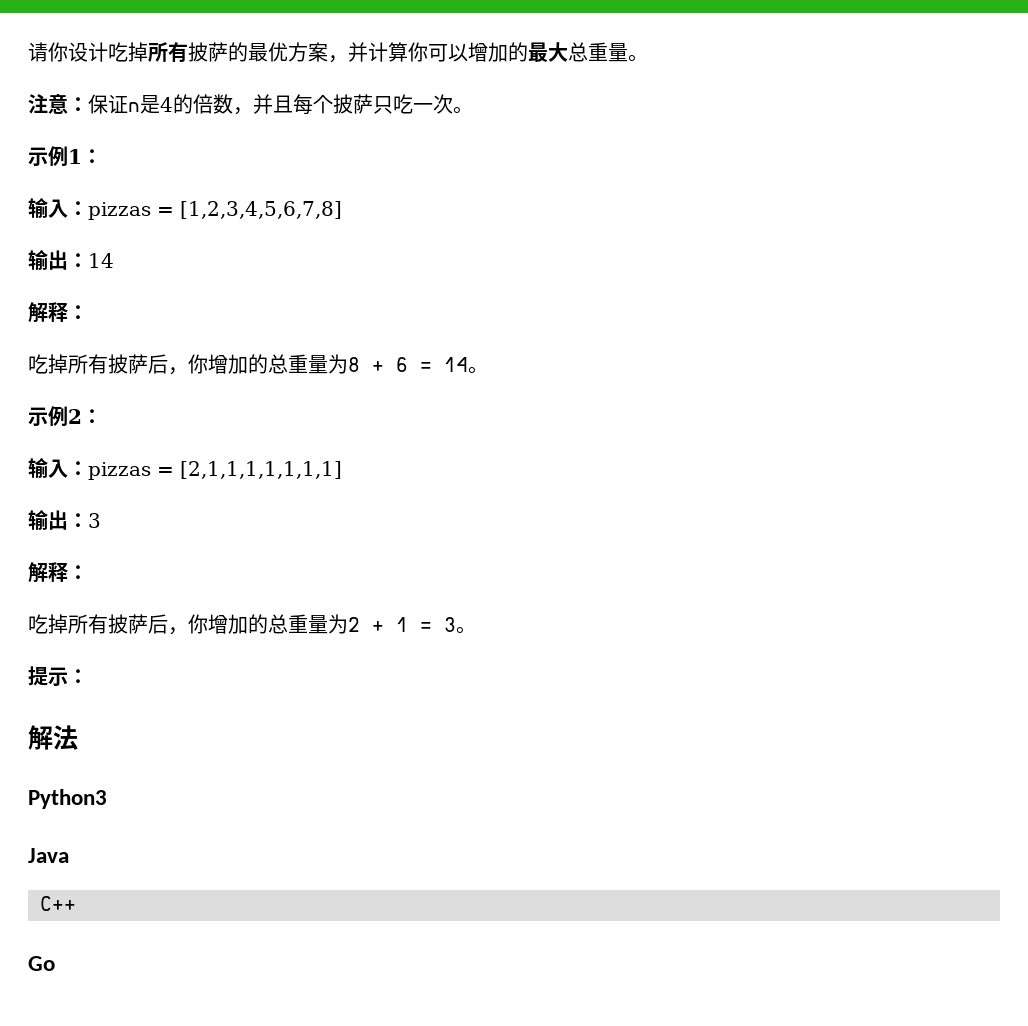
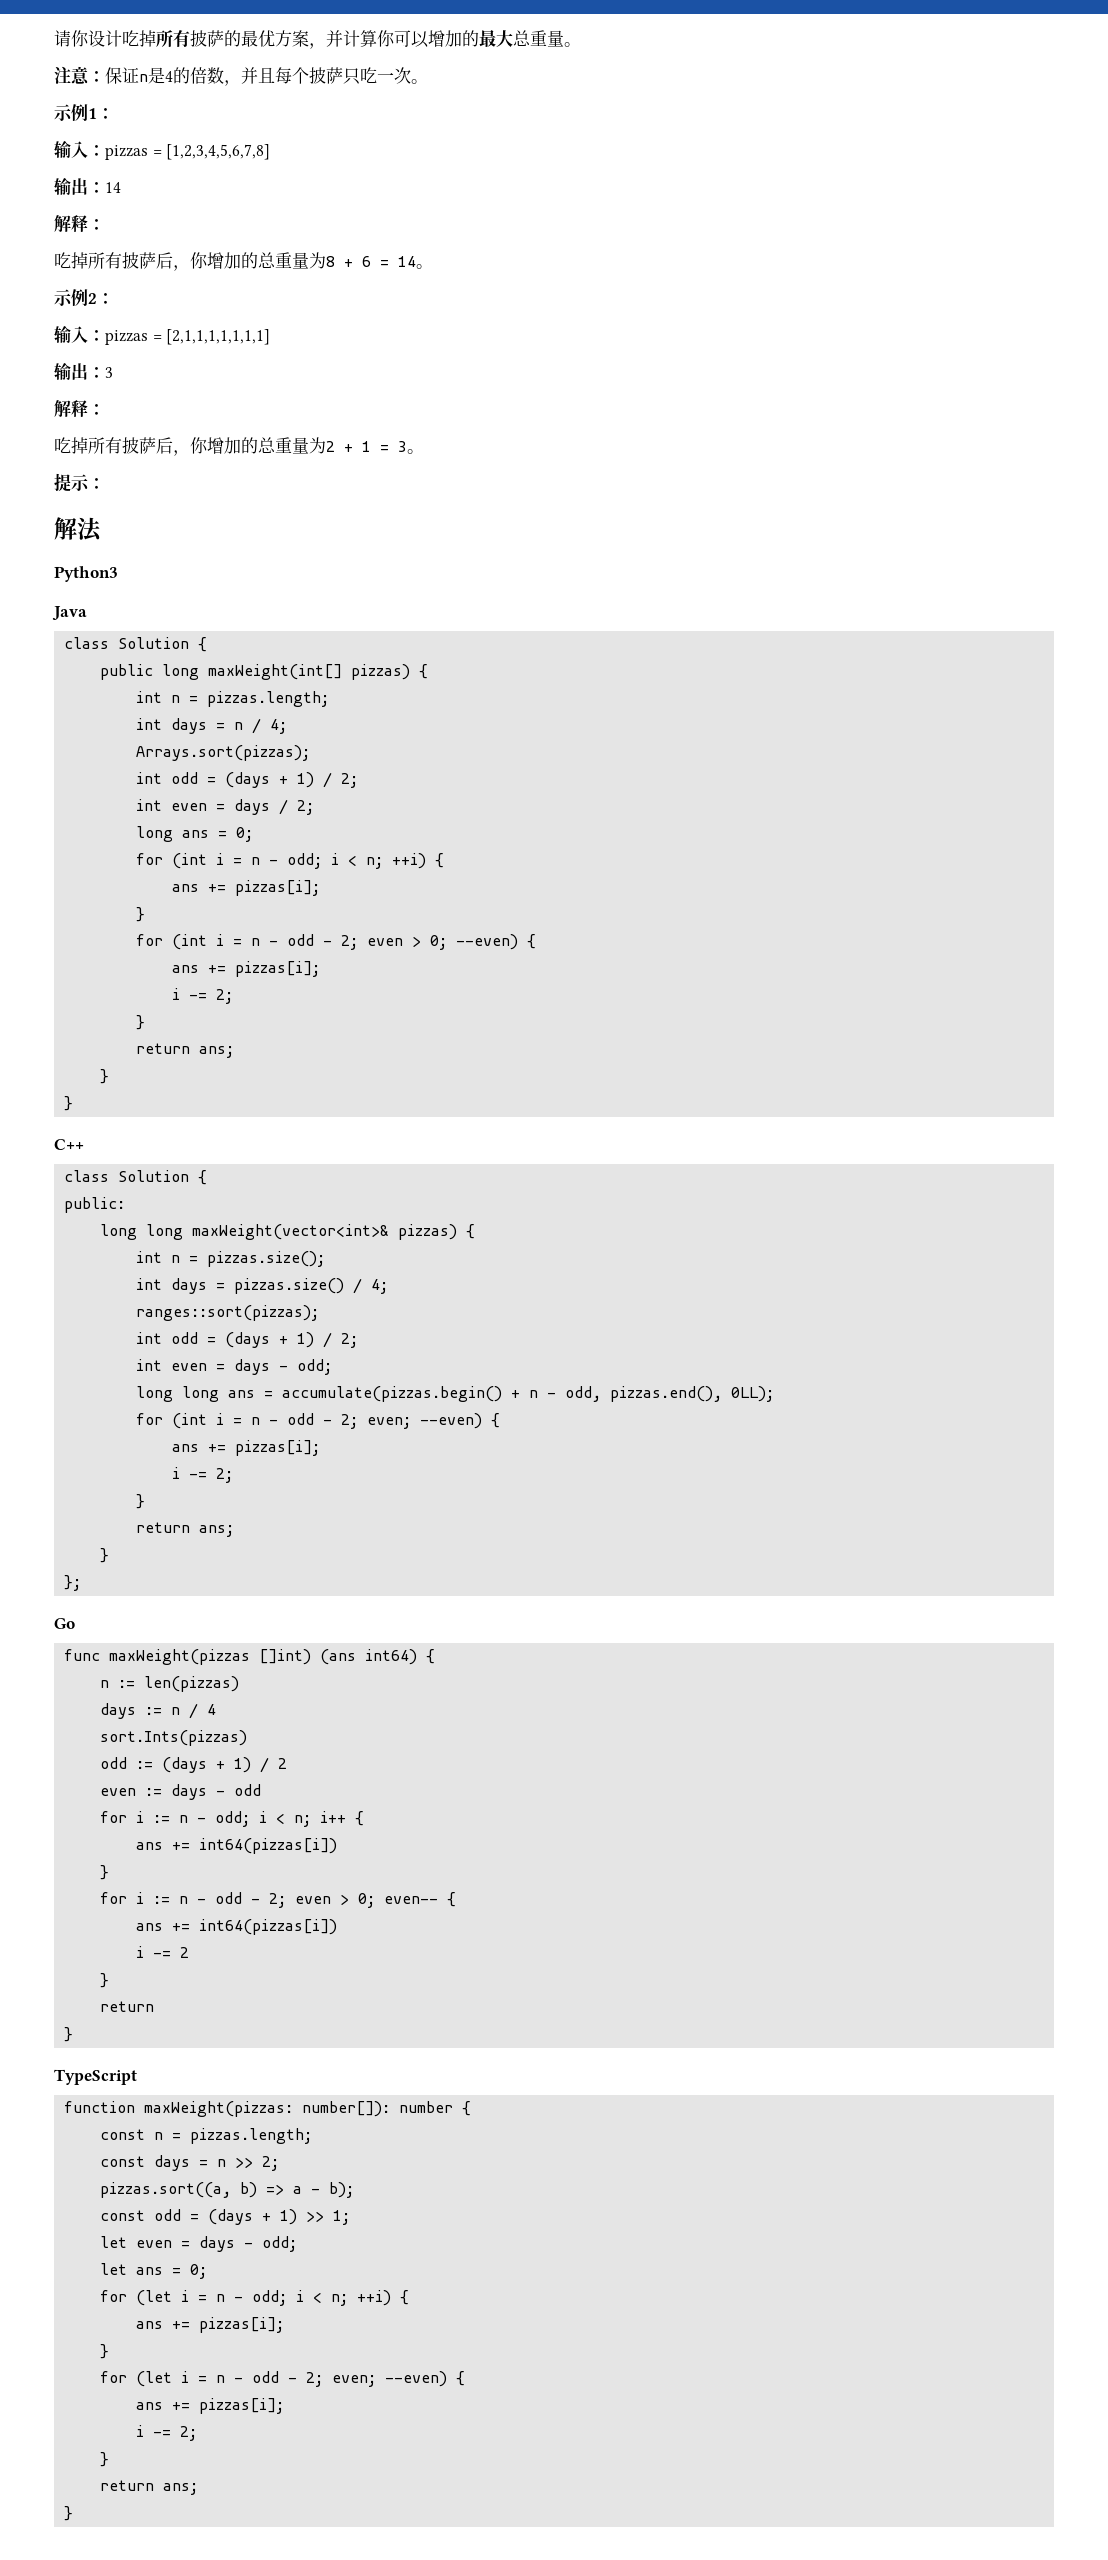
  Java
+ class Solution {
+ public long maxWeight(int[] pizzas) {
+ int n = pizzas.length;
+ int days = n / 4;
+ Arrays.sort(pizzas);
+ int odd = (days + 1) / 2;
+ int even = days / 2;
+ long ans = 0;
+ for (int i = n - odd; i < n; ++i) {
+ ans += pizzas[i];
+ }
+ for (int i = n - odd - 2; even > 0; --even) {
+ ans += pizzas[i];
+ i -= 2;
+ }
+ return ans;
+ }
+ }
  C++
+ class Solution {
+ public:
+ long long maxWeight(vector<int>& pizzas) {
+ int n = pizzas.size();
+ int days = pizzas.size() / 4;
+ ranges::sort(pizzas);
+ int odd = (days + 1) / 2;
+ int even = days - odd;
+ long long ans = accumulate(pizzas.begin() + n - odd, pizzas.end(), 0LL);
+ for (int i = n - odd - 2; even; --even) {
+ ans += pizzas[i];
+ i -= 2;
+ }
+ return ans;
+ }
+ };
  Go
+ func maxWeight(pizzas []int) (ans int64) {
+ n := len(pizzas)
+ days := n / 4
+ sort.Ints(pizzas)
+ odd := (days + 1) / 2
+ even := days - odd
+ for i := n - odd; i < n; i++ {
+ ans += int64(pizzas[i])
+ }
+ for i := n - odd - 2; even > 0; even-- {
+ ans += int64(pizzas[i])
+ i -= 2
+ }
+ return
+ }
+ TypeScript
+ function maxWeight(pizzas: number[]): number {
+ const n = pizzas.length;
+ const days = n >> 2;
+ pizzas.sort((a, b) => a - b);
+ const odd = (days + 1) >> 1;
+ let even = days - odd;
+ let ans = 0;
+ for (let i = n - odd; i < n; ++i) {
+ ans += pizzas[i];
+ }
+ for (let i = n - odd - 2; even; --even) {
+ ans += pizzas[i];
+ i -= 2;
+ }
+ return ans;
+ }

